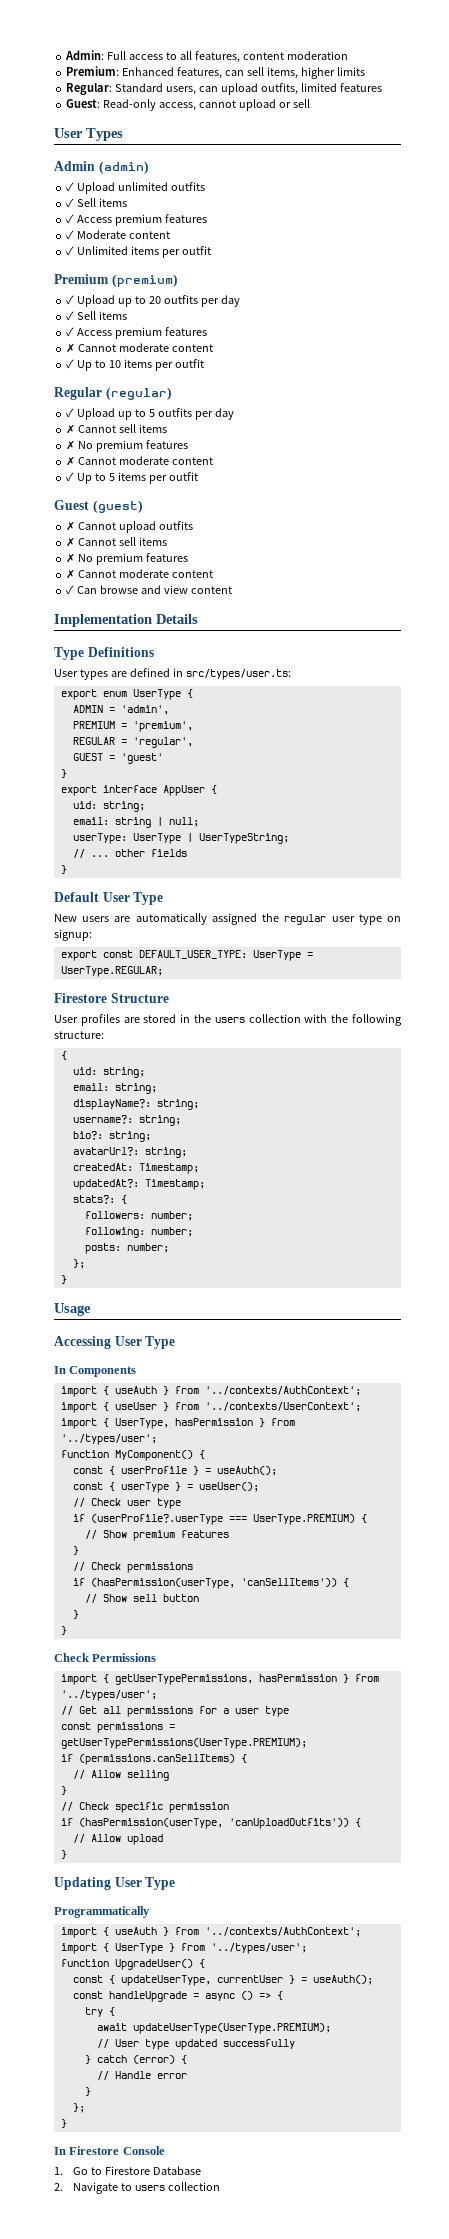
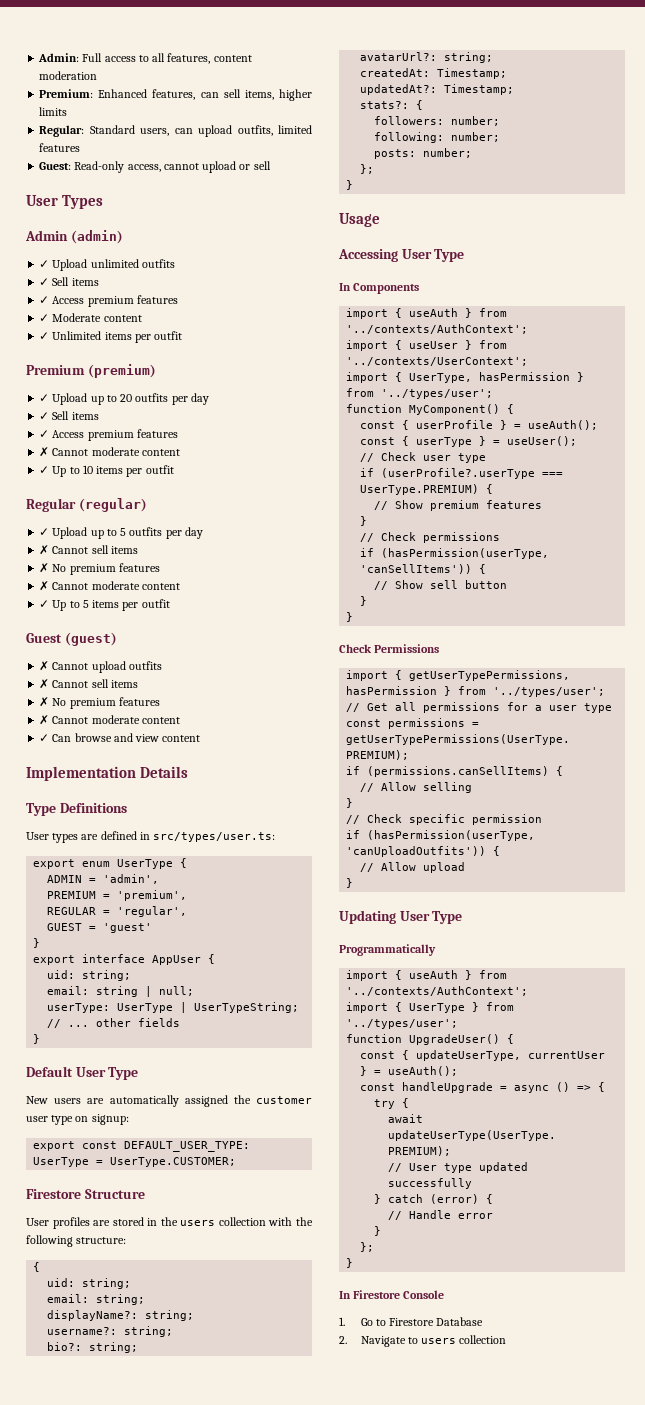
- New users are automatically assigned the regular user type on signup:
+ New users are automatically assigned the customer user type on signup:
- export const DEFAULT_USER_TYPE: UserType = UserType.REGULAR;
+ export const DEFAULT_USER_TYPE: UserType = UserType.CUSTOMER;

